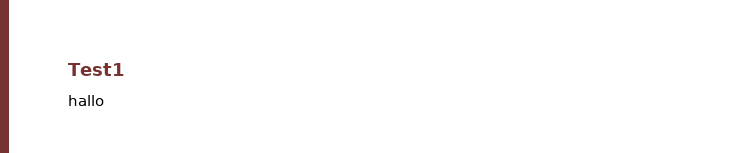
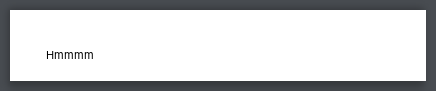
- Test1
- hallo
+ Hmmmm

